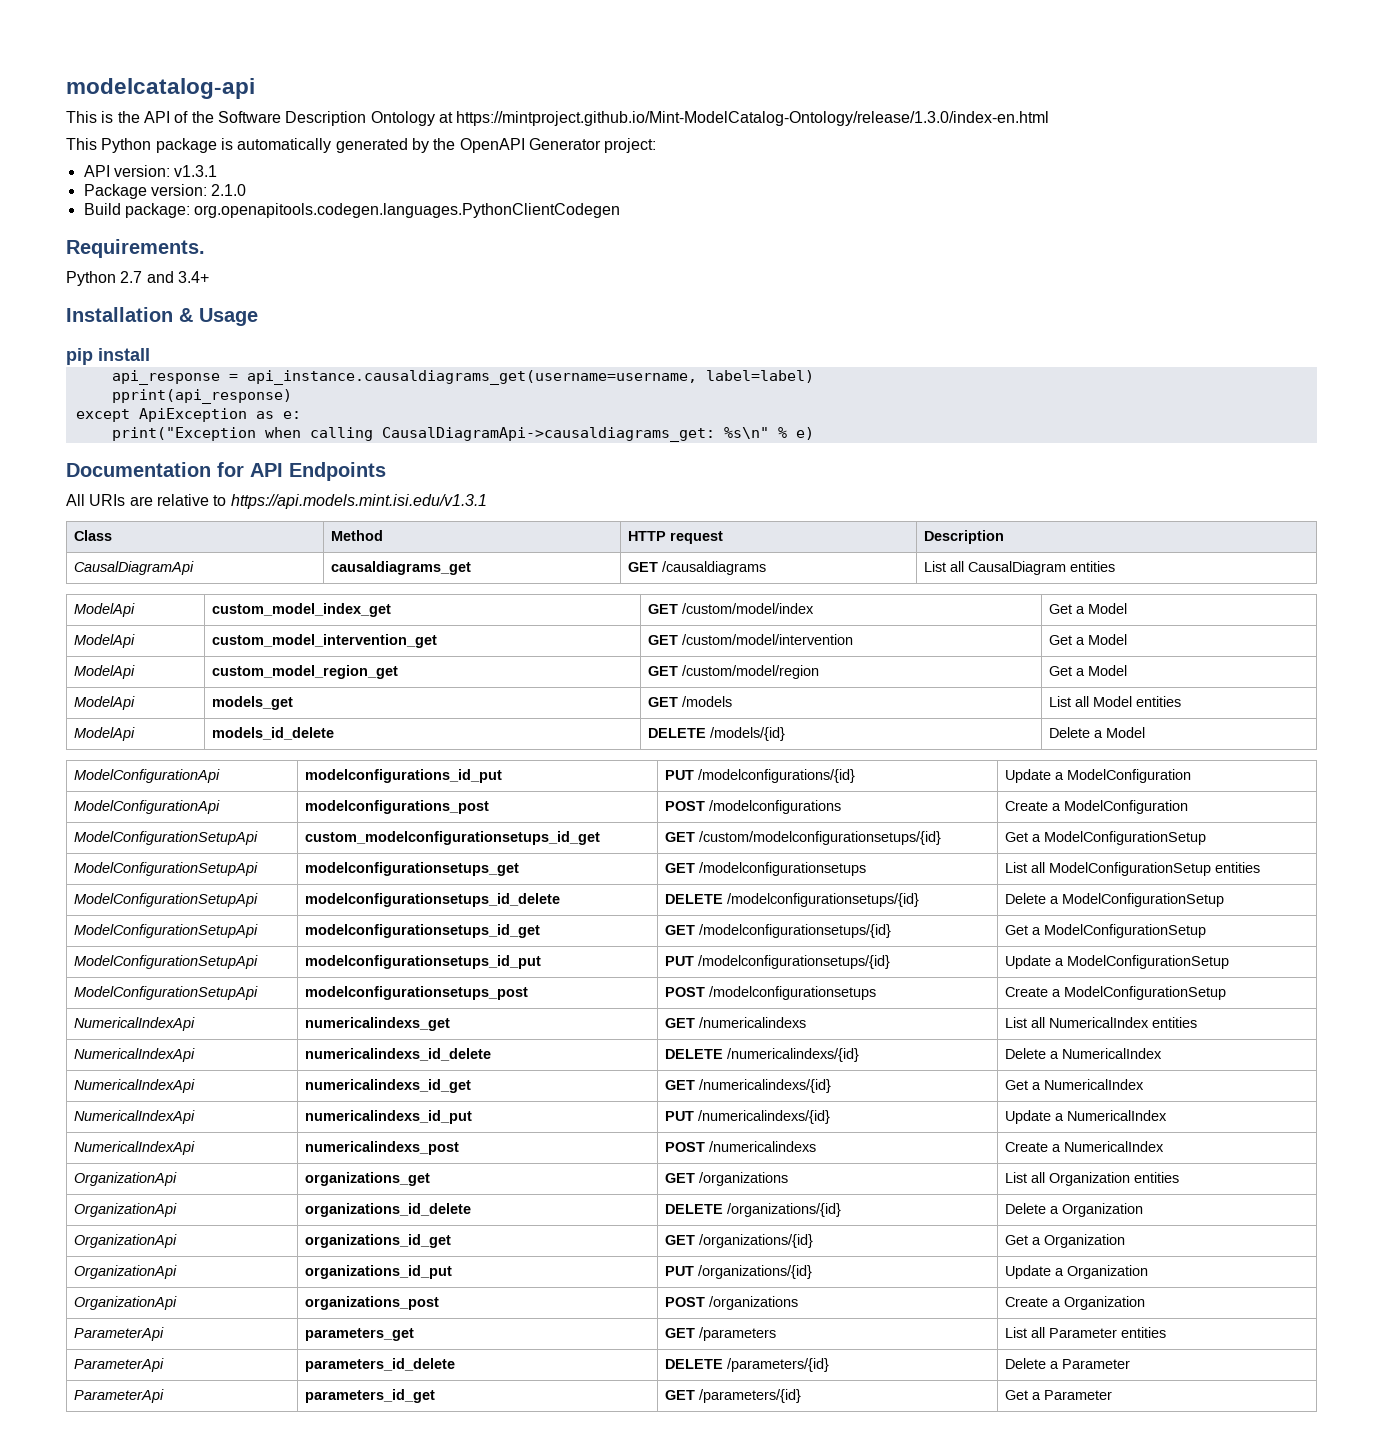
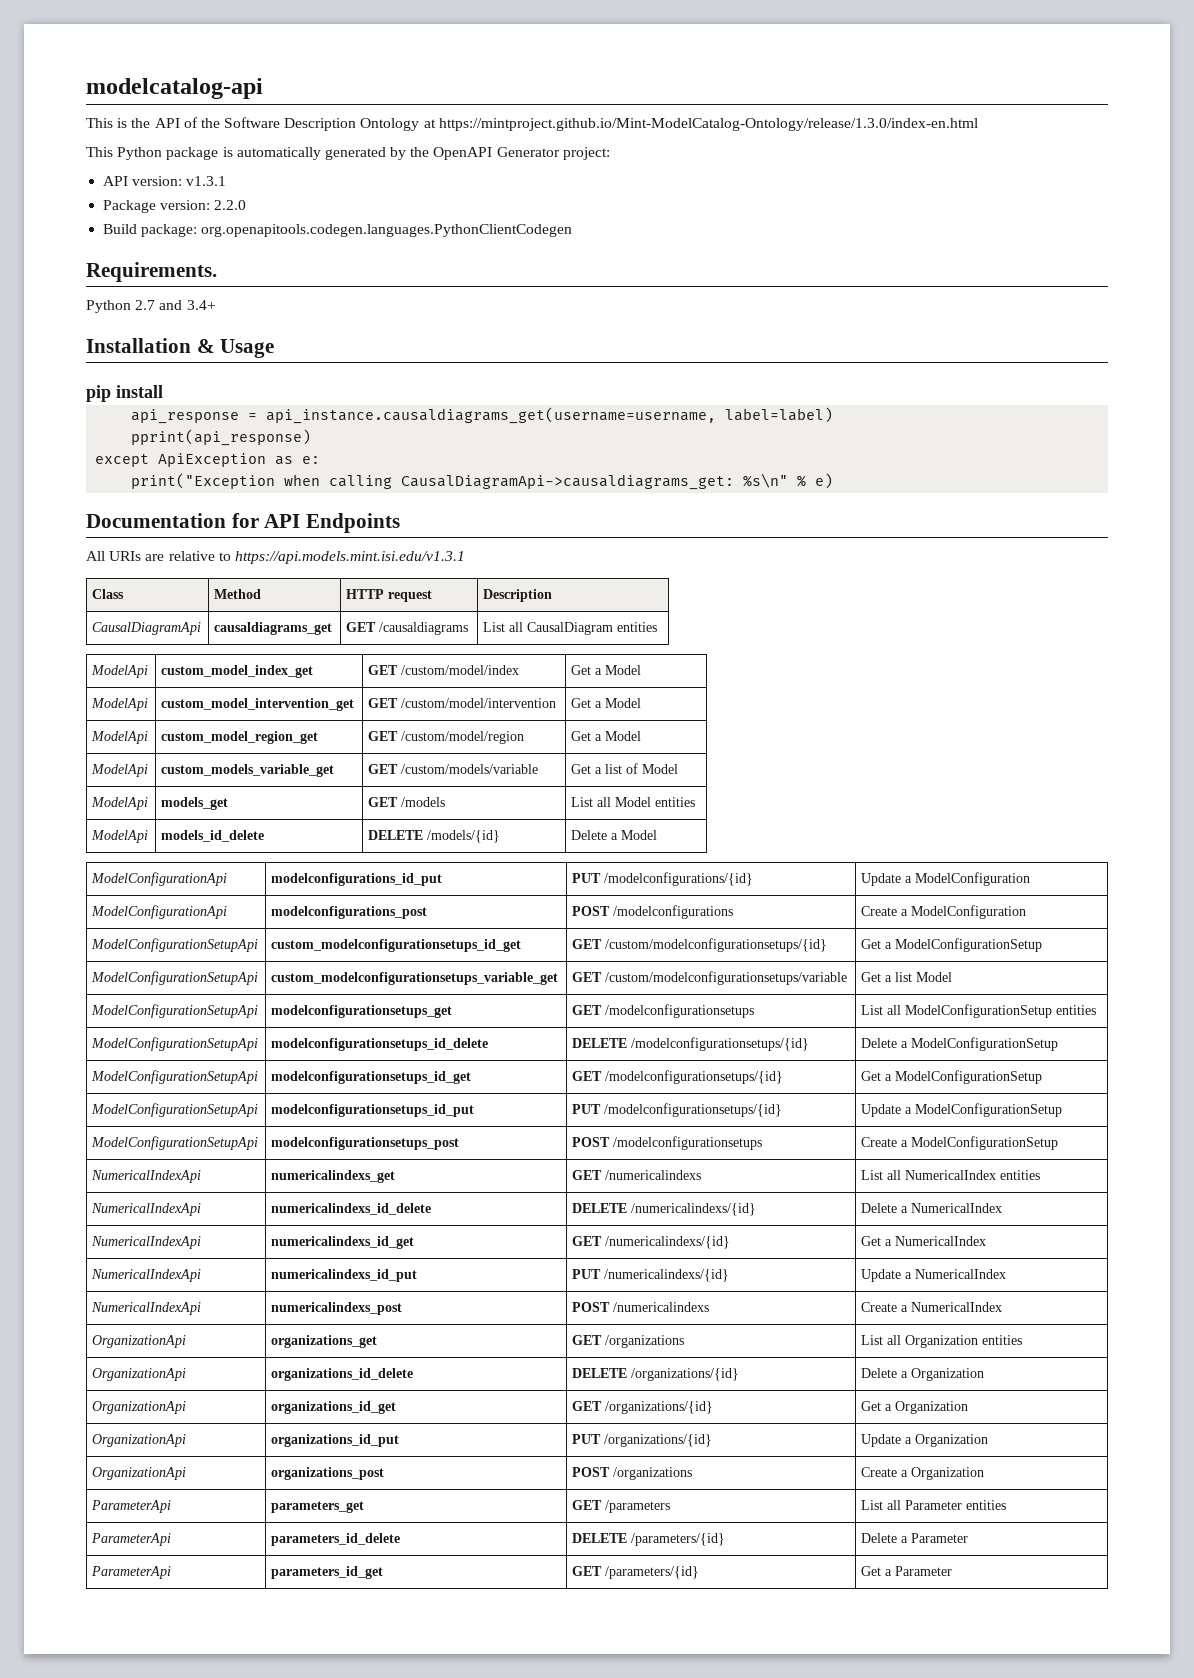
- Package version: 2.1.0
+ Package version: 2.2.0
+ ModelApi | custom_models_variable_get | GET /custom/models/variable | Get a list of Model
+ ModelConfigurationSetupApi | custom_modelconfigurationsetups_variable_get | GET /custom/modelconfigurationsetups/variable | Get a list Model

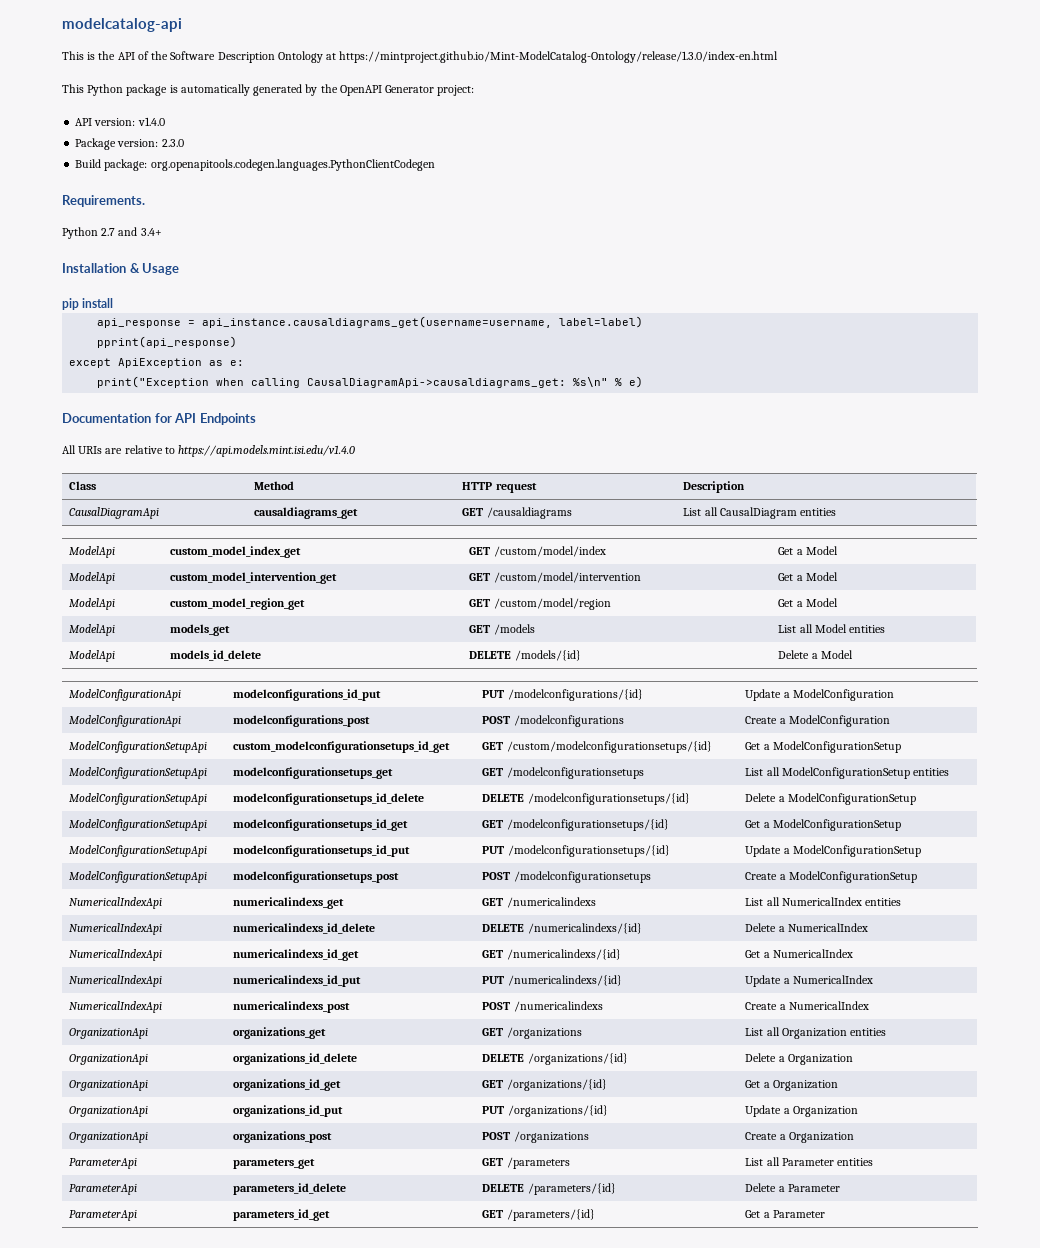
- API version: v1.3.1
+ API version: v1.4.0
- Package version: 2.2.0
+ Package version: 2.3.0
- All URIs are relative to https://api.models.mint.isi.edu/v1.3.1
+ All URIs are relative to https://api.models.mint.isi.edu/v1.4.0
- ModelApi | custom_models_variable_get | GET /custom/models/variable | Get a list of Model
- ModelConfigurationSetupApi | custom_modelconfigurationsetups_variable_get | GET /custom/modelconfigurationsetups/variable | Get a list Model

